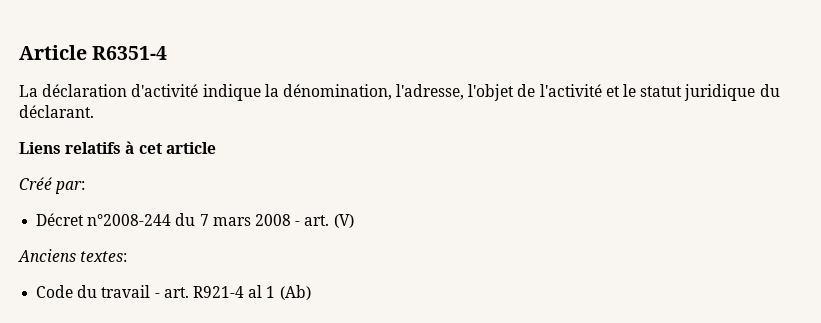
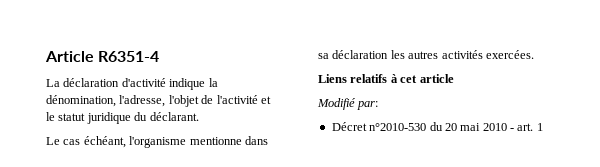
+ Le cas échéant, l'organisme mentionne dans sa déclaration les autres activités exercées.
- Créé par:
+ Modifié par:
- Décret n°2008-244 du 7 mars 2008 - art. (V)
- Anciens textes:
- Code du travail - art. R921-4 al 1 (Ab)
+ Décret n°2010-530 du 20 mai 2010 - art. 1

